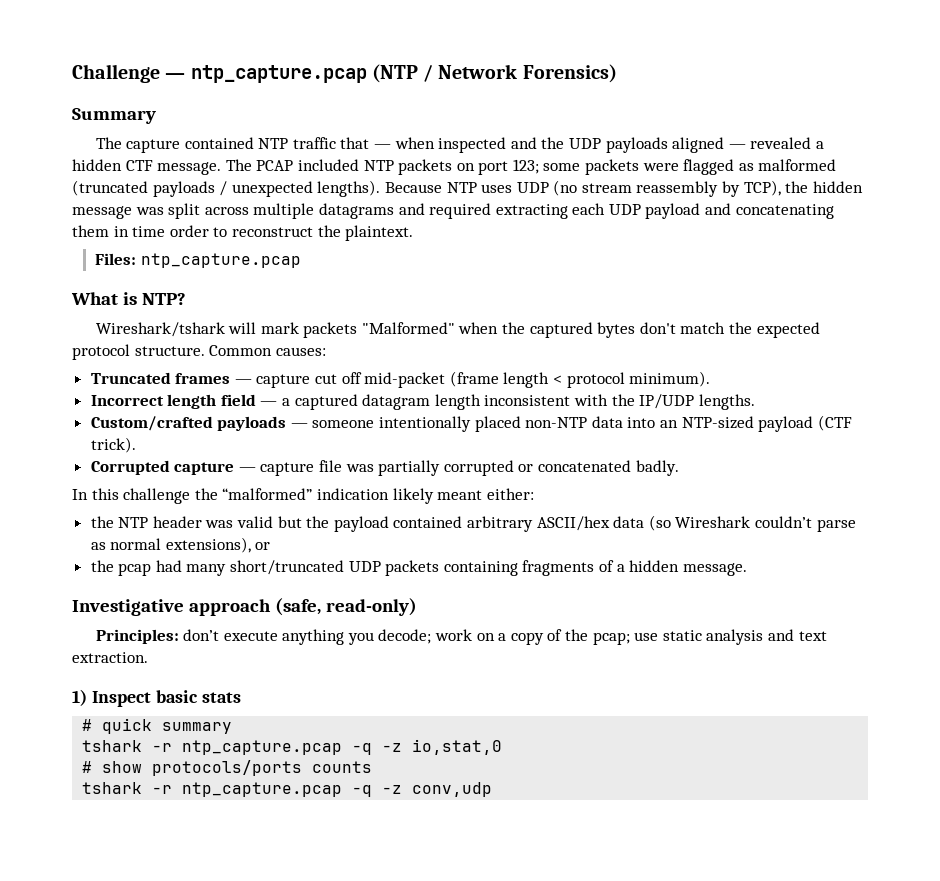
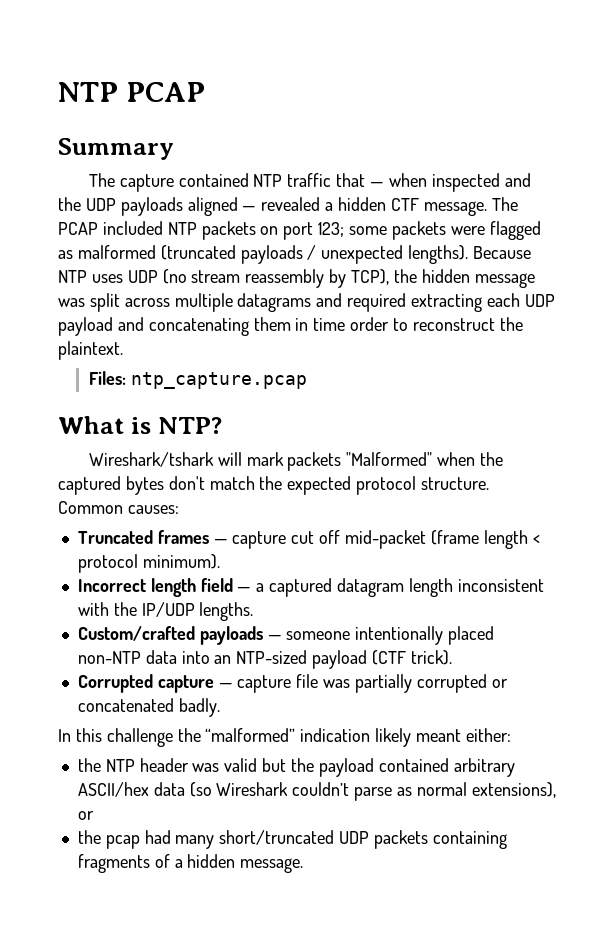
- Challenge — ntp_capture.pcap (NTP / Network Forensics)
+ NTP PCAP
- Investigative approach (safe, read-only)
- Principles: don’t execute anything you decode; work on a copy of the pcap; use static analysis and text extraction.
- 1) Inspect basic stats
- # quick summary
- tshark -r ntp_capture.pcap -q -z io,stat,0
- # show protocols/ports counts
- tshark -r ntp_capture.pcap -q -z conv,udp

